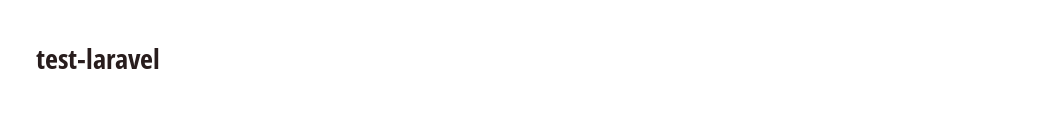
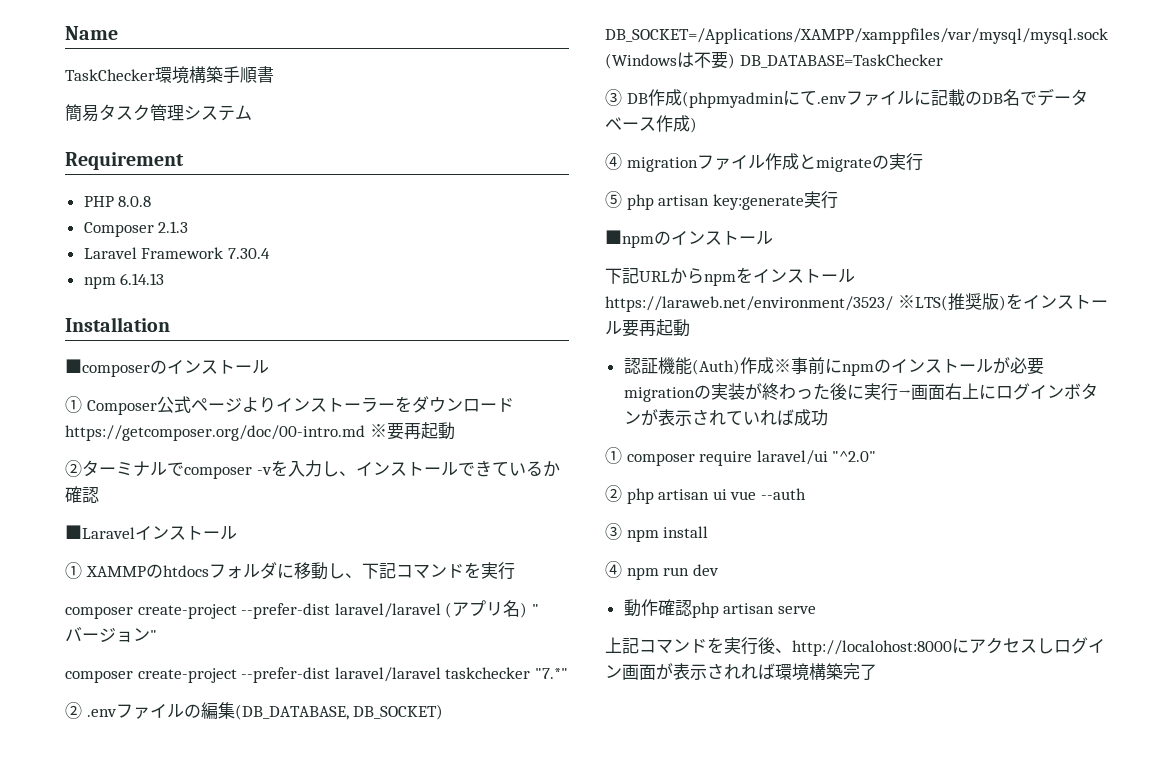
- test-laravel
+ Name
+ TaskChecker環境構築手順書
+ 簡易タスク管理システム
+ Requirement
+ PHP 8.0.8
+ Composer 2.1.3
+ Laravel Framework 7.30.4
+ npm 6.14.13
+ Installation
+ ■composerのインストール
+ ① Composer公式ページよりインストーラーをダウンロードhttps://getcomposer.org/doc/00-intro.md ※要再起動
+ ②ターミナルでcomposer -vを入力し、インストールできているか確認
+ ■Laravelインストール
+ ① XAMMPのhtdocsフォルダに移動し、下記コマンドを実行
+ composer create-project --prefer-dist laravel/laravel (アプリ名) "バージョン"
+ composer create-project --prefer-dist laravel/laravel taskchecker "7.*"
+ ② .envファイルの編集(DB_DATABASE, DB_SOCKET) DB_SOCKET=/Applications/XAMPP/xamppfiles/var/mysql/mysql.sock (Windowsは不要) DB_DATABASE=TaskChecker
+ ③ DB作成(phpmyadminにて.envファイルに記載のDB名でデータベース作成)
+ ④ migrationファイル作成とmigrateの実行
+ ⑤ php artisan key:generate実行
+ ■npmのインストール
+ 下記URLからnpmをインストールhttps://laraweb.net/environment/3523/ ※LTS(推奨版)をインストール要再起動
+ 認証機能(Auth)作成※事前にnpmのインストールが必要migrationの実装が終わった後に実行→画面右上にログインボタンが表示されていれば成功
+ ① composer require laravel/ui "^2.0"
+ ② php artisan ui vue --auth
+ ③ npm install
+ ④ npm run dev
+ 動作確認php artisan serve
+ 上記コマンドを実行後、http://localohost:8000にアクセスしログイン画面が表示されれば環境構築完了

